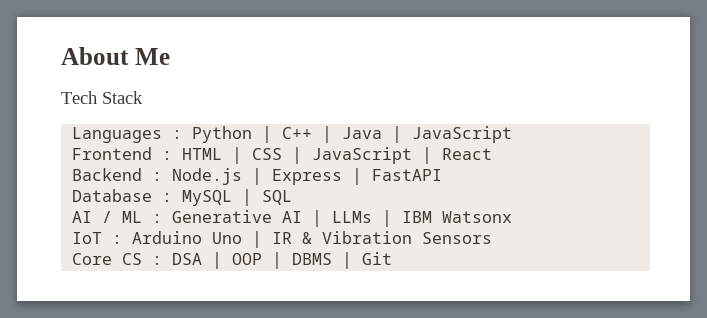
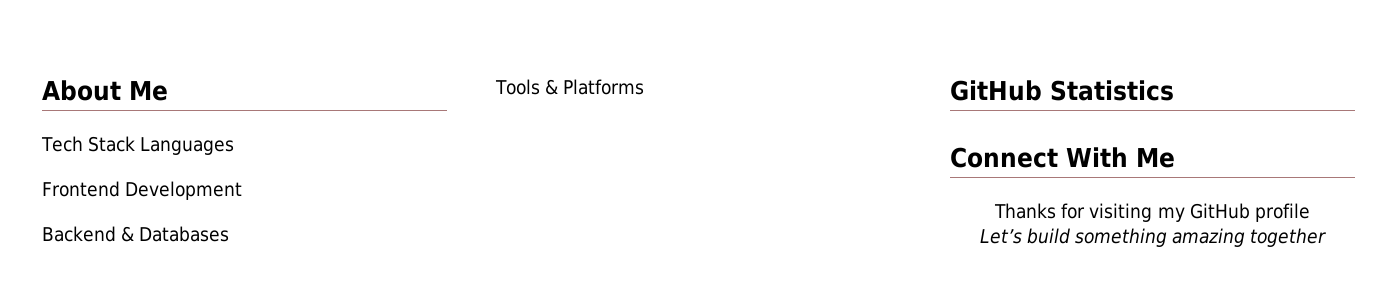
- Tech Stack
- Languages : Python | C++ | Java | JavaScript
- Frontend : HTML | CSS | JavaScript | React
- Backend : Node.js | Express | FastAPI
- Database : MySQL | SQL
- AI / ML : Generative AI | LLMs | IBM Watsonx
- IoT : Arduino Uno | IR & Vibration Sensors
- Core CS : DSA | OOP | DBMS | Git
+ Tech Stack Languages
+ Frontend Development
+ Backend & Databases
+ Tools & Platforms
+ GitHub Statistics
+ Connect With Me
+ Thanks for visiting my GitHub profile
+ Let’s build something amazing together

